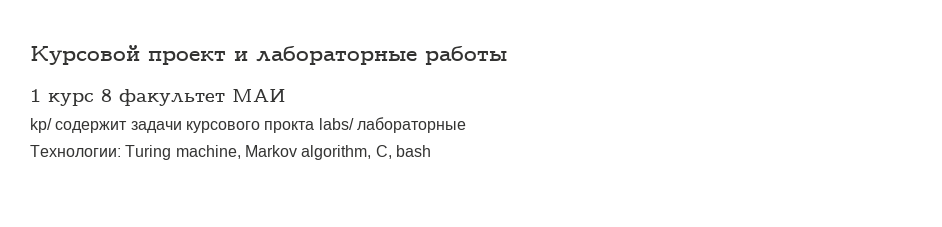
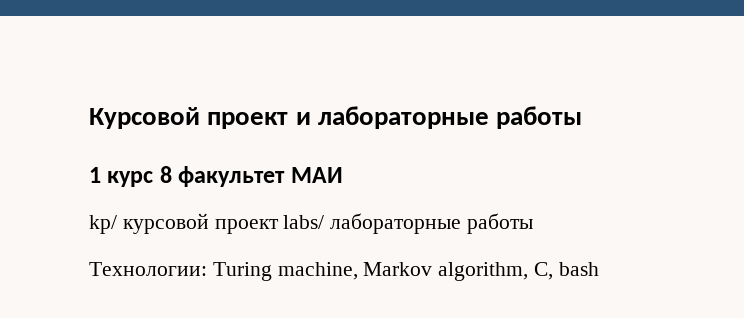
- kp/ содержит задачи курсового прокта labs/ лабораторные
+ kp/ курсовой проект labs/ лабораторные работы

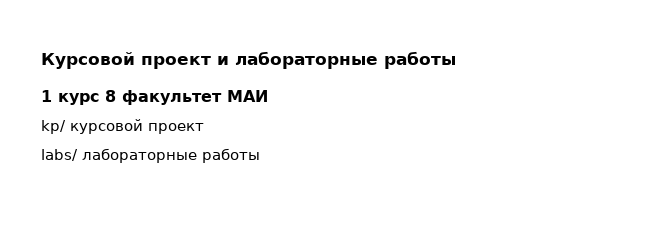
- kp/ курсовой проект labs/ лабораторные работы
+ kp/ курсовой проект
+ labs/ лабораторные работы
- Технологии: Turing machine, Markov algorithm, C, bash

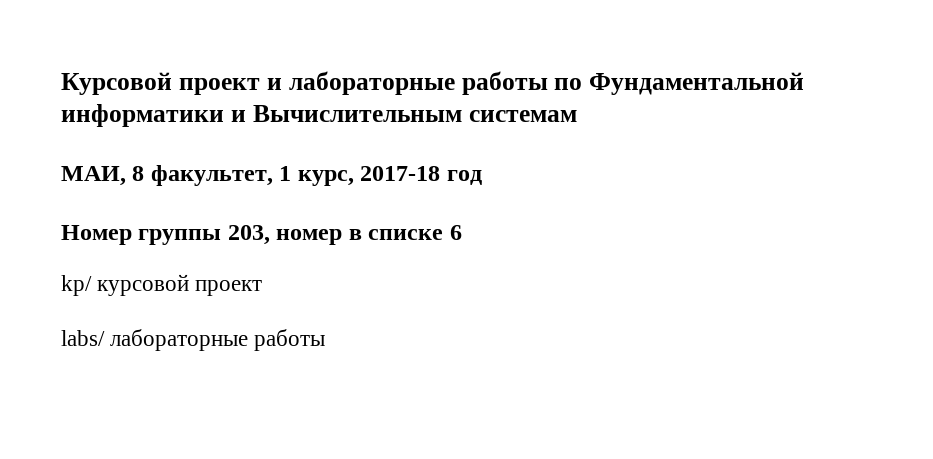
- Курсовой проект и лабораторные работы
- 1 курс 8 факультет МАИ
+ Курсовой проект и лабораторные работы по Фундаментальной информатики и Вычислительным системам
+ МАИ, 8 факультет, 1 курс, 2017-18 год
+ Номер группы 203, номер в списке 6

